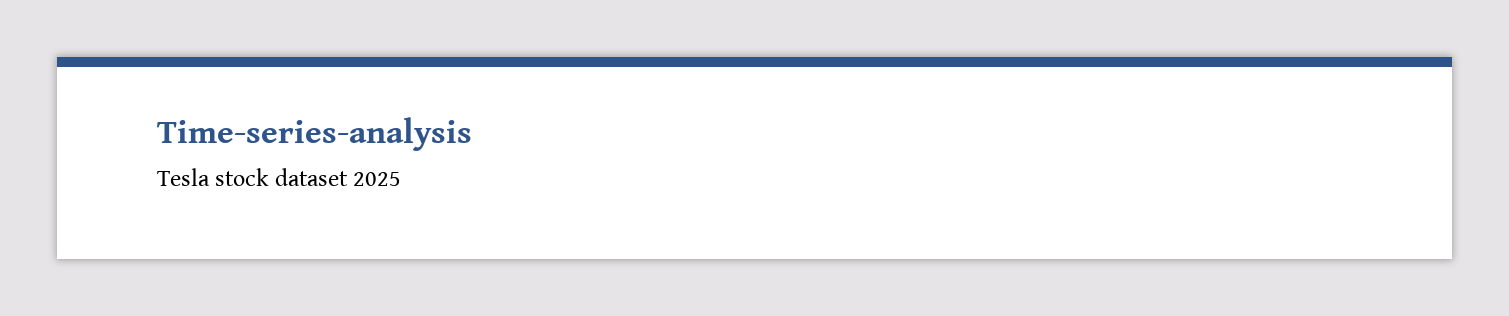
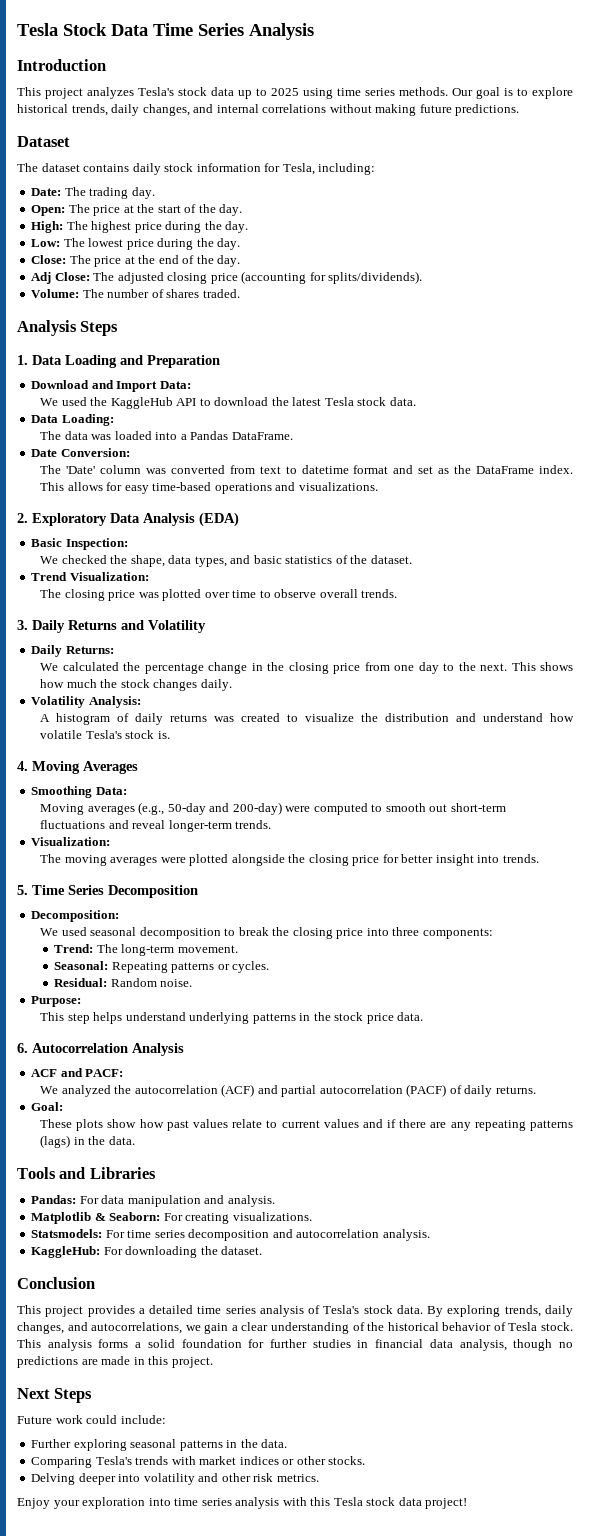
- Time-series-analysis
- Tesla stock dataset 2025
+ Tesla Stock Data Time Series Analysis
+ Introduction
+ This project analyzes Tesla's stock data up to 2025 using time series methods. Our goal is to explore historical trends, daily changes, and internal correlations without making future predictions.
+ Dataset
+ The dataset contains daily stock information for Tesla, including:
+ Date: The trading day.
+ Open: The price at the start of the day.
+ High: The highest price during the day.
+ Low: The lowest price during the day.
+ Close: The price at the end of the day.
+ Adj Close: The adjusted closing price (accounting for splits/dividends).
+ Volume: The number of shares traded.
+ Analysis Steps
+ 1. Data Loading and Preparation
+ Download and Import Data:
+ We used the KaggleHub API to download the latest Tesla stock data.
+ Data Loading:
+ The data was loaded into a Pandas DataFrame.
+ Date Conversion:
+ The 'Date' column was converted from text to datetime format and set as the DataFrame index. This allows for easy time-based operations and visualizations.
+ 2. Exploratory Data Analysis (EDA)
+ Basic Inspection:
+ We checked the shape, data types, and basic statistics of the dataset.
+ Trend Visualization:
+ The closing price was plotted over time to observe overall trends.
+ 3. Daily Returns and Volatility
+ Daily Returns:
+ We calculated the percentage change in the closing price from one day to the next. This shows how much the stock changes daily.
+ Volatility Analysis:
+ A histogram of daily returns was created to visualize the distribution and understand how volatile Tesla's stock is.
+ 4. Moving Averages
+ Smoothing Data:
+ Moving averages (e.g., 50-day and 200-day) were computed to smooth out short-term fluctuations and reveal longer-term trends.
+ Visualization:
+ The moving averages were plotted alongside the closing price for better insight into trends.
+ 5. Time Series Decomposition
+ Decomposition:
+ We used seasonal decomposition to break the closing price into three components:
+ Trend: The long-term movement.
+ Seasonal: Repeating patterns or cycles.
+ Residual: Random noise.
+ Purpose:
+ This step helps understand underlying patterns in the stock price data.
+ 6. Autocorrelation Analysis
+ ACF and PACF:
+ We analyzed the autocorrelation (ACF) and partial autocorrelation (PACF) of daily returns.
+ Goal:
+ These plots show how past values relate to current values and if there are any repeating patterns (lags) in the data.
+ Tools and Libraries
+ Pandas: For data manipulation and analysis.
+ Matplotlib & Seaborn: For creating visualizations.
+ Statsmodels: For time series decomposition and autocorrelation analysis.
+ KaggleHub: For downloading the dataset.
+ Conclusion
+ This project provides a detailed time series analysis of Tesla's stock data. By exploring trends, daily changes, and autocorrelations, we gain a clear understanding of the historical behavior of Tesla stock. This analysis forms a solid foundation for further studies in financial data analysis, though no predictions are made in this project.
+ Next Steps
+ Future work could include:
+ Further exploring seasonal patterns in the data.
+ Comparing Tesla's trends with market indices or other stocks.
+ Delving deeper into volatility and other risk metrics.
+ Enjoy your exploration into time series analysis with this Tesla stock data project!

